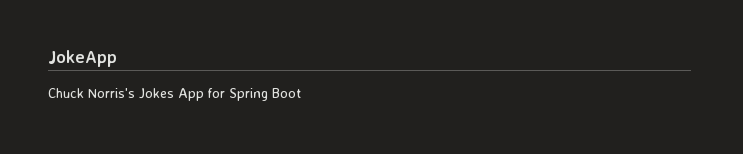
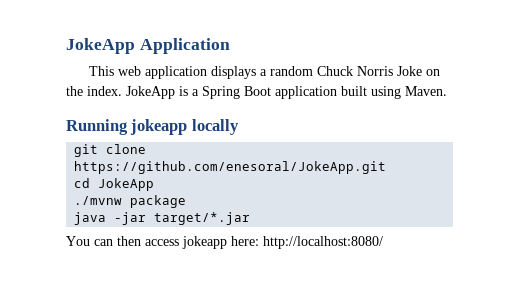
- JokeApp
- Chuck Norris's Jokes App for Spring Boot
+ JokeApp Application
+ This web application displays a random Chuck Norris Joke on the index. JokeApp is a Spring Boot application built using Maven.
+ Running jokeapp locally
+ git clone https://github.com/enesoral/JokeApp.git
+ cd JokeApp
+ ./mvnw package
+ java -jar target/*.jar
+ You can then access jokeapp here: http://localhost:8080/

